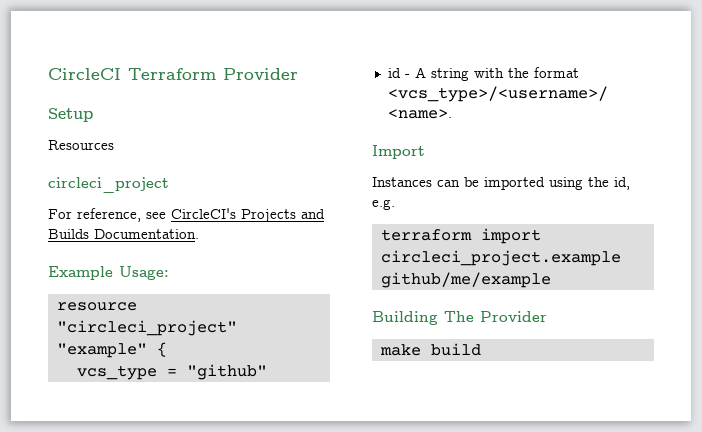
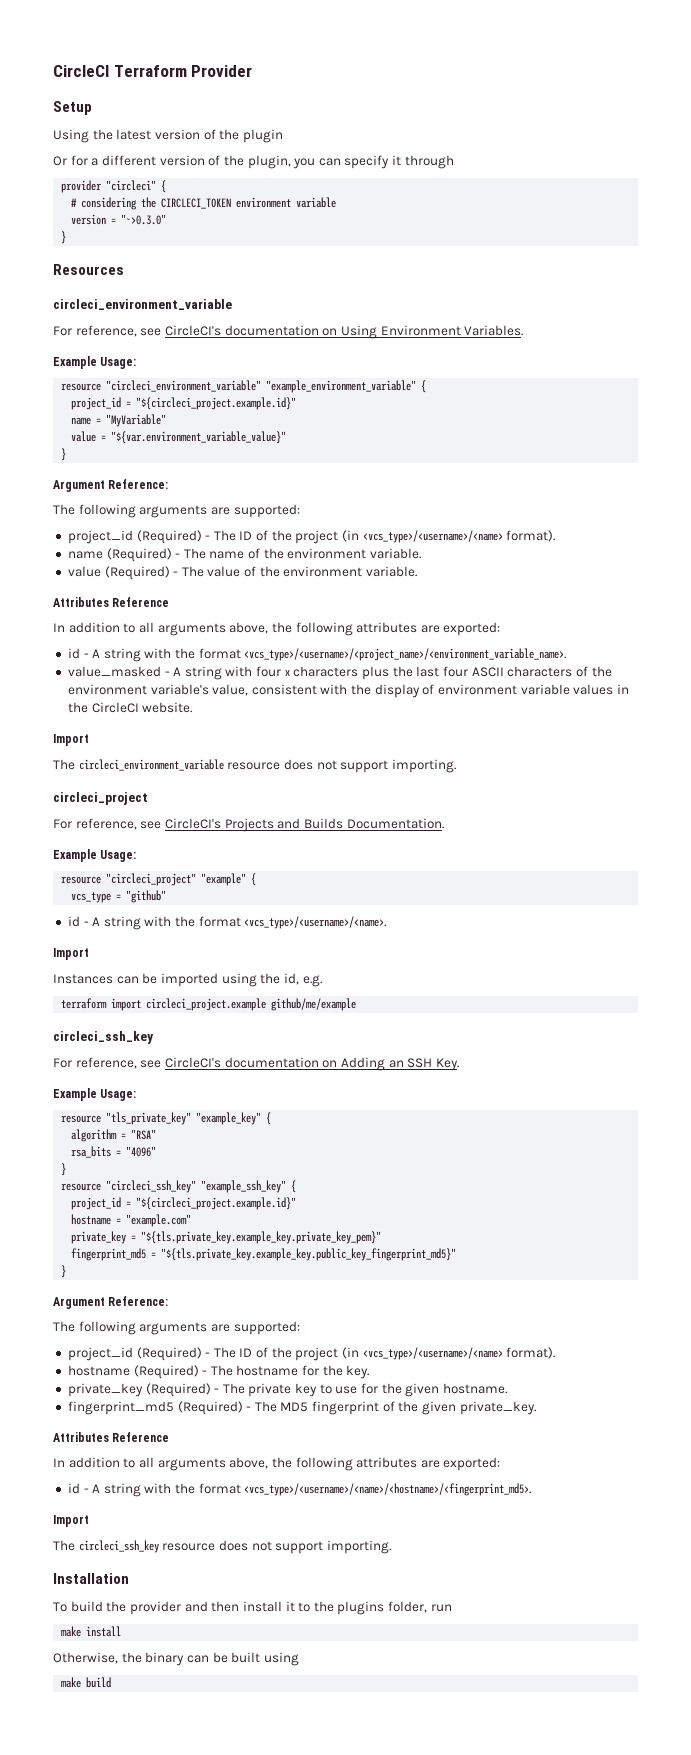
+ Using the latest version of the plugin
+ Or for a different version of the plugin, you can specify it through
+ provider "circleci" {
+ # considering the CIRCLECI_TOKEN environment variable
+ version = "~>0.3.0"
+ }
  Resources
+ circleci_environment_variable
+ For reference, see CircleCI's documentation on Using Environment Variables.
+ Example Usage:
+ resource "circleci_environment_variable" "example_environment_variable" {
+ project_id = "${circleci_project.example.id}"
+ name = "MyVariable"
+ value = "${var.environment_variable_value}"
+ }
+ Argument Reference:
+ The following arguments are supported:
+ project_id (Required) - The ID of the project (in <vcs_type>/<username>/<name> format).
+ name (Required) - The name of the environment variable.
+ value (Required) - The value of the environment variable.
+ Attributes Reference
+ In addition to all arguments above, the following attributes are exported:
+ id - A string with the format <vcs_type>/<username>/<project_name>/<environment_variable_name>.
+ value_masked - A string with four x characters plus the last four ASCII characters of the environment variable's value, consistent with the display of environment variable values in the CircleCI website.
+ Import
+ The circleci_environment_variable resource does not support importing.
  terraform import circleci_project.example github/me/example
- Building The Provider
+ circleci_ssh_key
+ For reference, see CircleCI's documentation on Adding an SSH Key.
+ Example Usage:
+ resource "tls_private_key" "example_key" {
+ algorithm = "RSA"
+ rsa_bits = "4096"
+ }
+ resource "circleci_ssh_key" "example_ssh_key" {
+ project_id = "${circleci_project.example.id}"
+ hostname = "example.com"
+ private_key = "${tls.private_key.example_key.private_key_pem}"
+ fingerprint_md5 = "${tls.private_key.example_key.public_key_fingerprint_md5}"
+ }
+ Argument Reference:
+ The following arguments are supported:
+ project_id (Required) - The ID of the project (in <vcs_type>/<username>/<name> format).
+ hostname (Required) - The hostname for the key.
+ private_key (Required) - The private key to use for the given hostname.
+ fingerprint_md5 (Required) - The MD5 fingerprint of the given private_key.
+ Attributes Reference
+ In addition to all arguments above, the following attributes are exported:
+ id - A string with the format <vcs_type>/<username>/<name>/<hostname>/<fingerprint_md5>.
+ Import
+ The circleci_ssh_key resource does not support importing.
+ Installation
+ To build the provider and then install it to the plugins folder, run
+ make install
+ Otherwise, the binary can be built using

